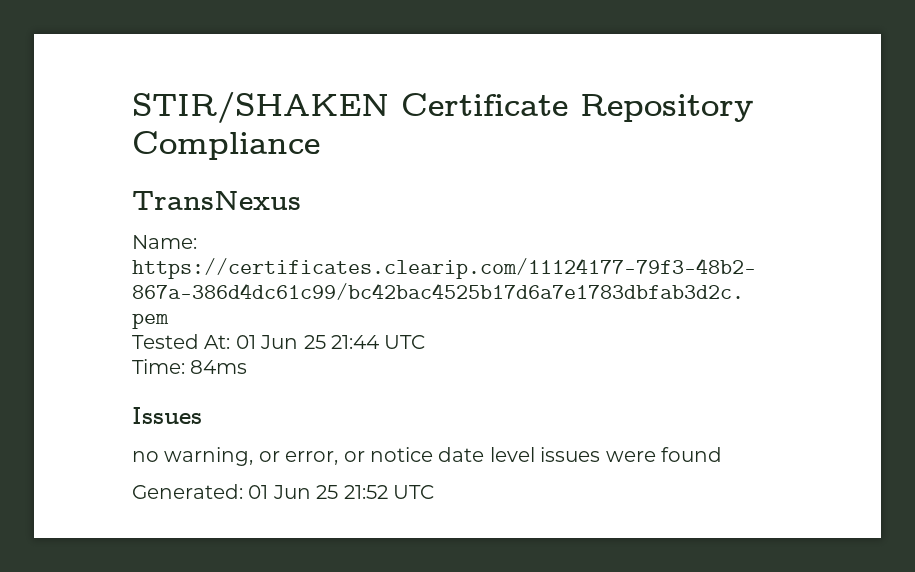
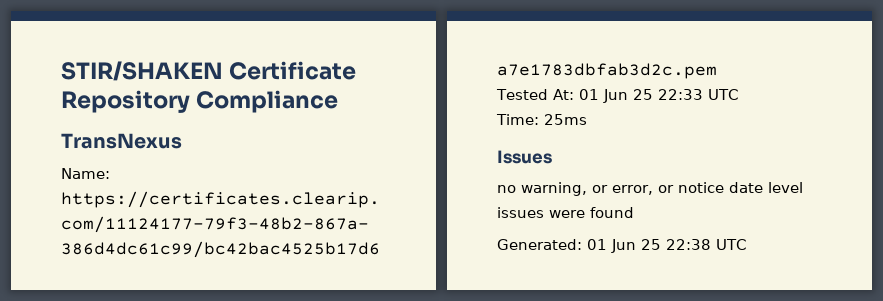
- Tested At: 01 Jun 25 21:44 UTC
+ Tested At: 01 Jun 25 22:33 UTC
- Time: 84ms
+ Time: 25ms
- Generated: 01 Jun 25 21:52 UTC
+ Generated: 01 Jun 25 22:38 UTC

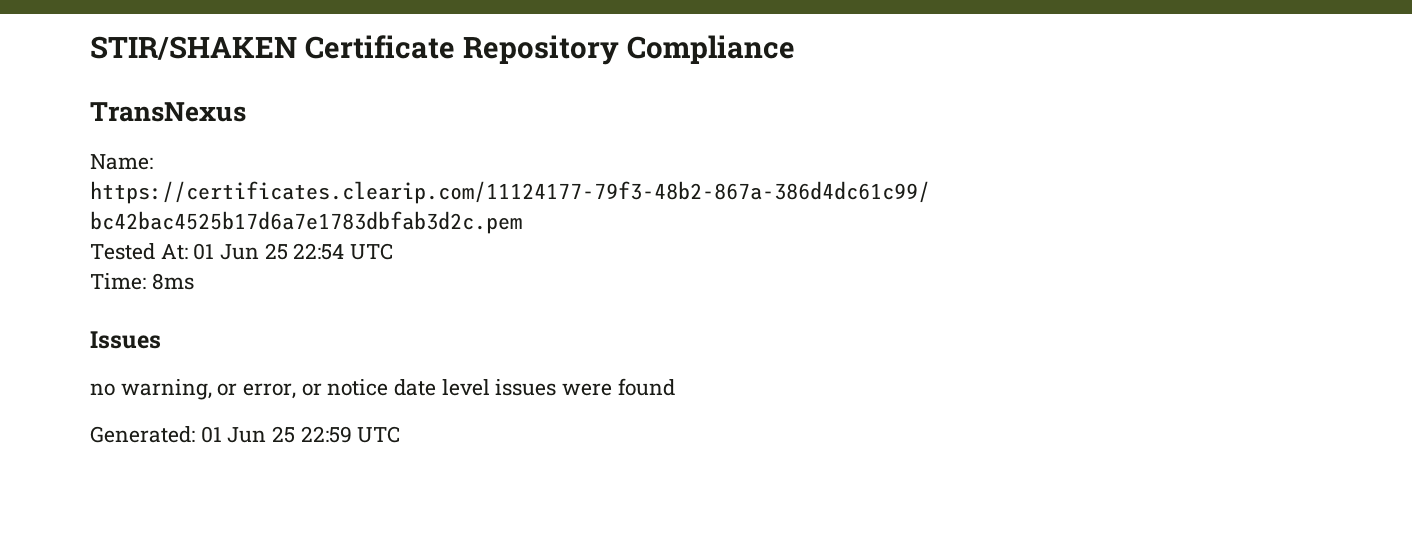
- Tested At: 01 Jun 25 22:33 UTC
+ Tested At: 01 Jun 25 22:54 UTC
- Time: 25ms
+ Time: 8ms
- Generated: 01 Jun 25 22:38 UTC
+ Generated: 01 Jun 25 22:59 UTC

